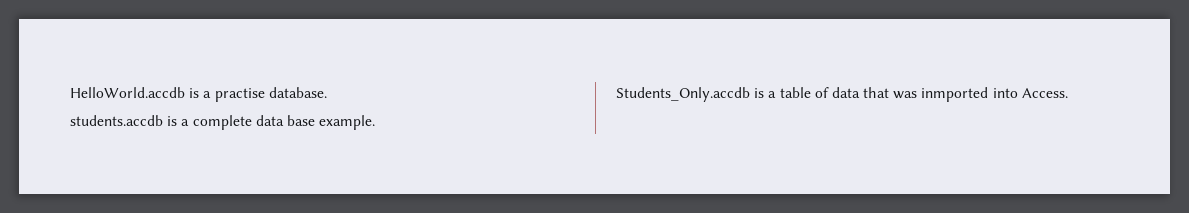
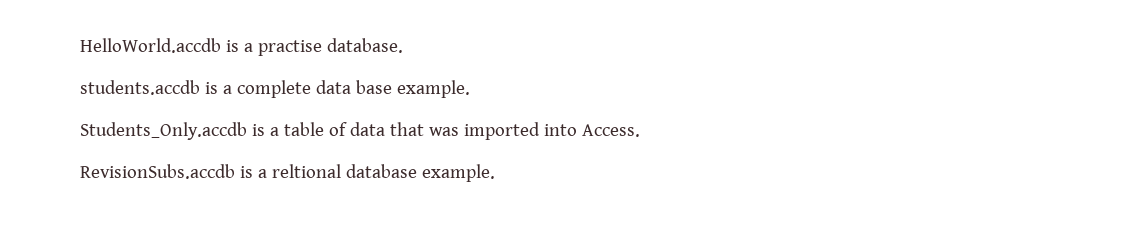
- Students_Only.accdb is a table of data that was inmported into Access.
+ Students_Only.accdb is a table of data that was imported into Access.
+ RevisionSubs.accdb is a reltional database example.

